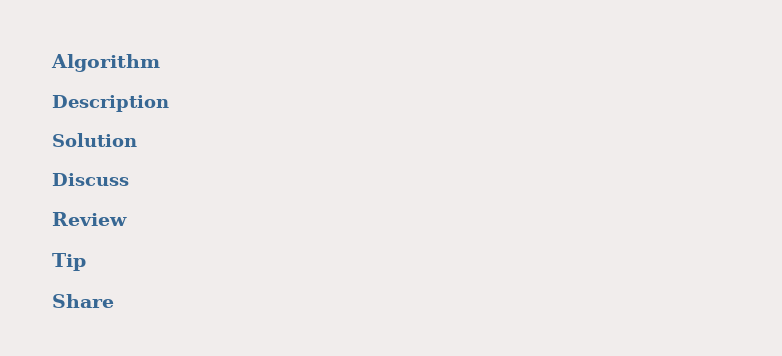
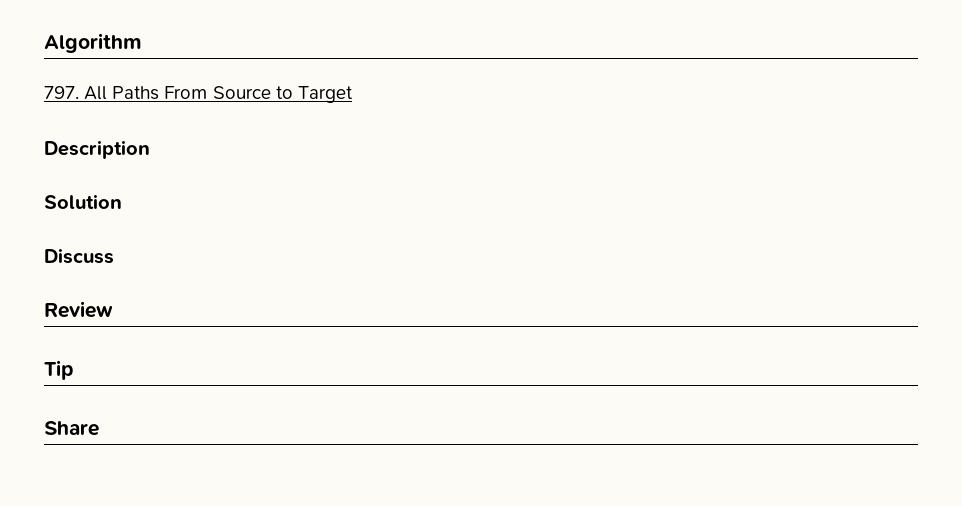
+ 797. All Paths From Source to Target

